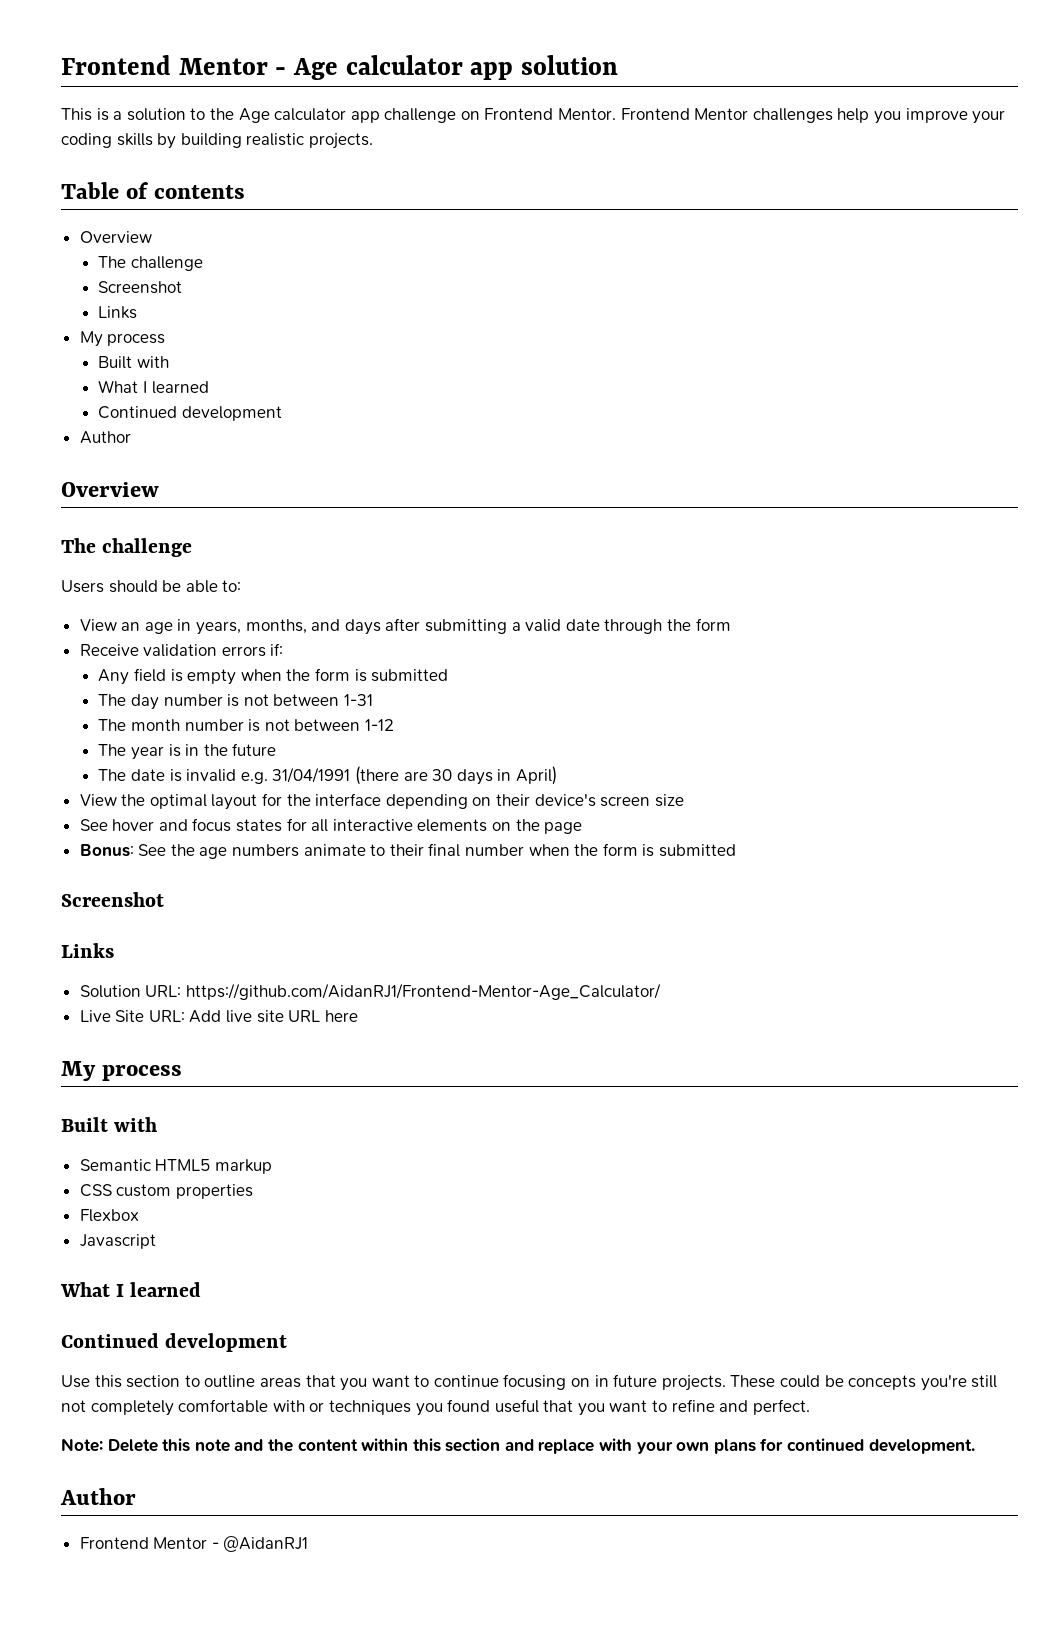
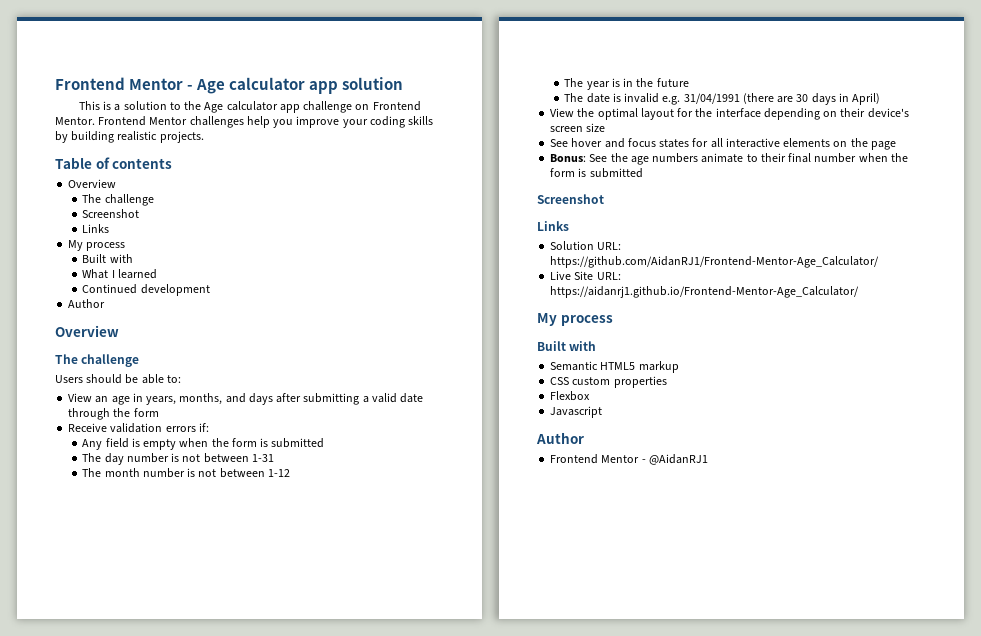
- Live Site URL: Add live site URL here
+ Live Site URL: https://aidanrj1.github.io/Frontend-Mentor-Age_Calculator/
  Javascript
- What I learned
- Continued development
- Use this section to outline areas that you want to continue focusing on in future projects. These could be concepts you're still not completely comfortable with or techniques you found useful that you want to refine and perfect.
- Note: Delete this note and the content within this section and replace with your own plans for continued development.

